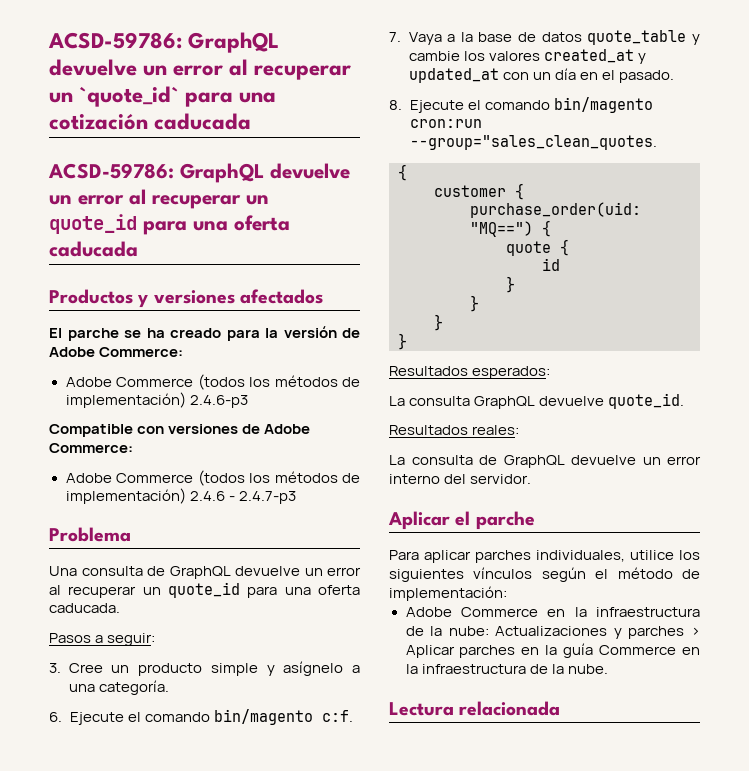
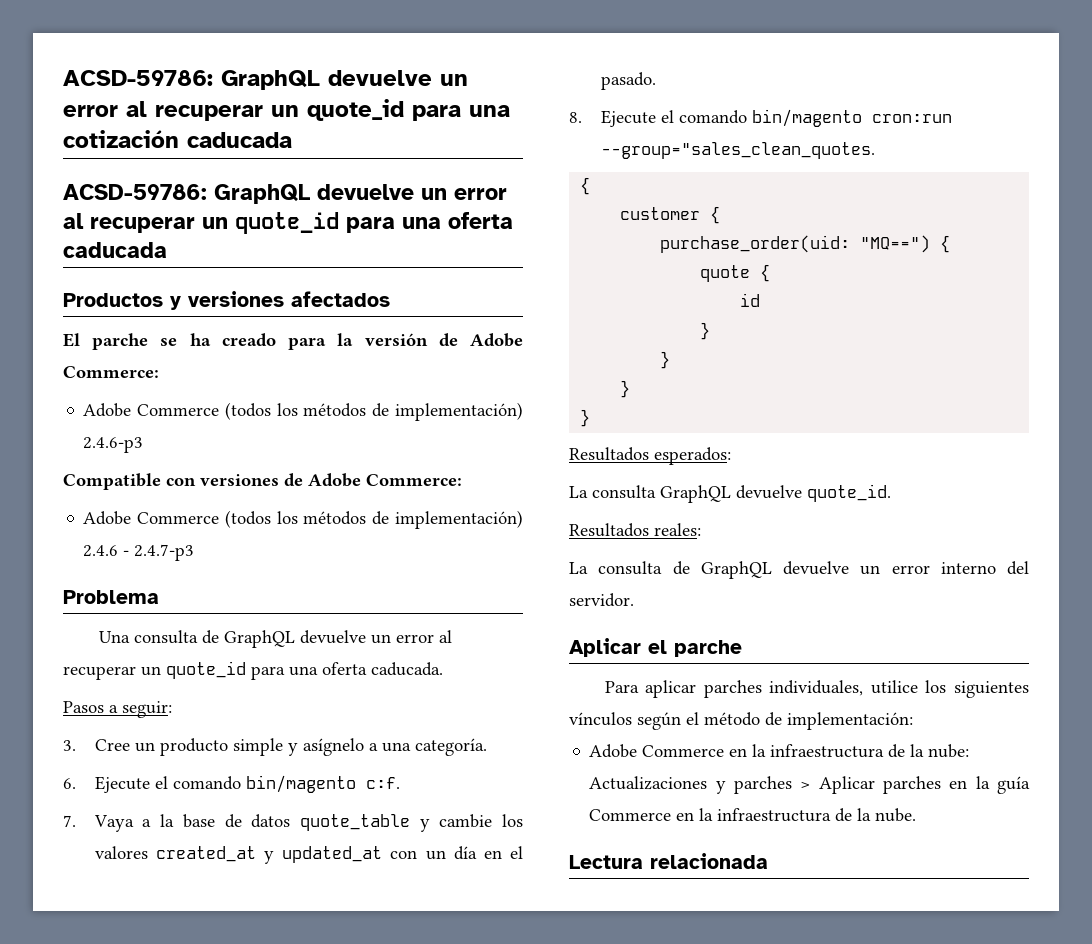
- ACSD-59786: GraphQL devuelve un error al recuperar un `quote_id` para una cotización caducada
+ ACSD-59786: GraphQL devuelve un error al recuperar un quote_id para una cotización caducada

